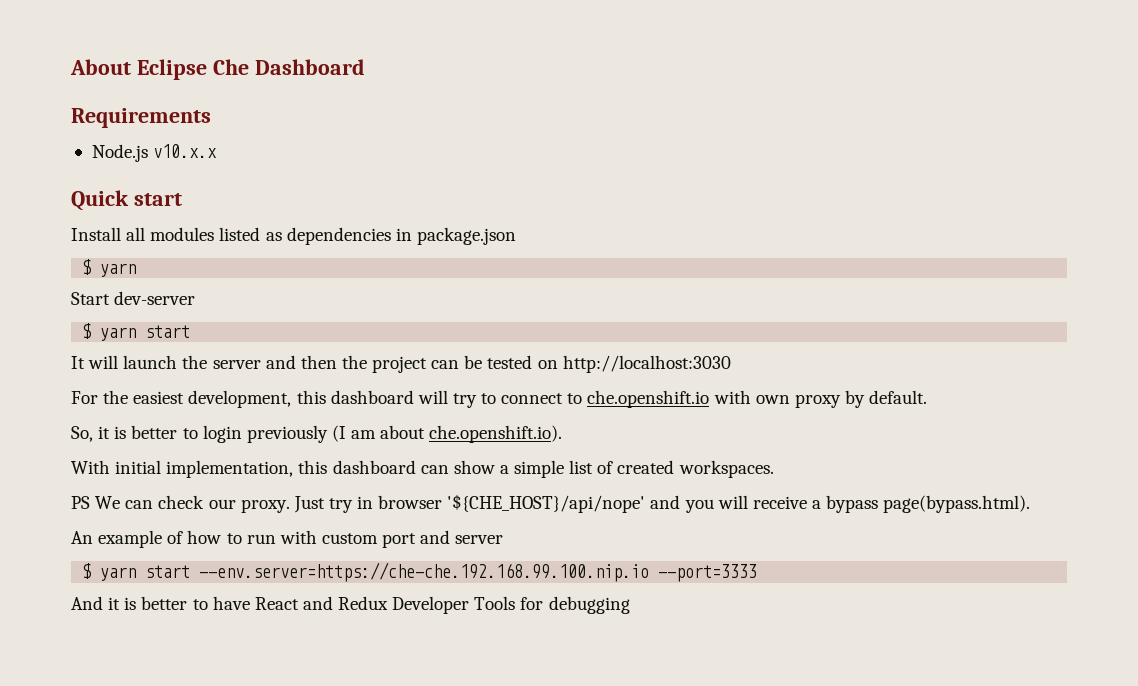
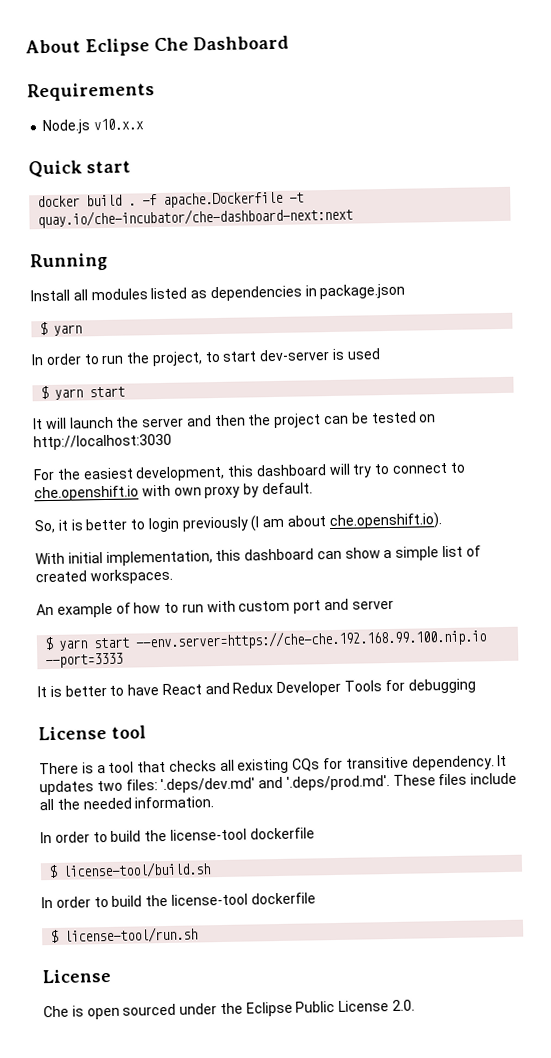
+ docker build . -f apache.Dockerfile -t quay.io/che-incubator/che-dashboard-next:next
+ Running
- Start dev-server
+ In order to run the project, to start dev-server is used
- PS We can check our proxy. Just try in browser '${CHE_HOST}/api/nope' and you will receive a bypass page(bypass.html).
- And it is better to have React and Redux Developer Tools for debugging
+ It is better to have React and Redux Developer Tools for debugging
+ License tool
+ There is a tool that checks all existing CQs for transitive dependency. It updates two files: '.deps/dev.md' and '.deps/prod.md'. These files include all the needed information.
+ In order to build the license-tool dockerfile
+ $ license-tool/build.sh
+ In order to build the license-tool dockerfile
+ $ license-tool/run.sh
+ License
+ Che is open sourced under the Eclipse Public License 2.0.

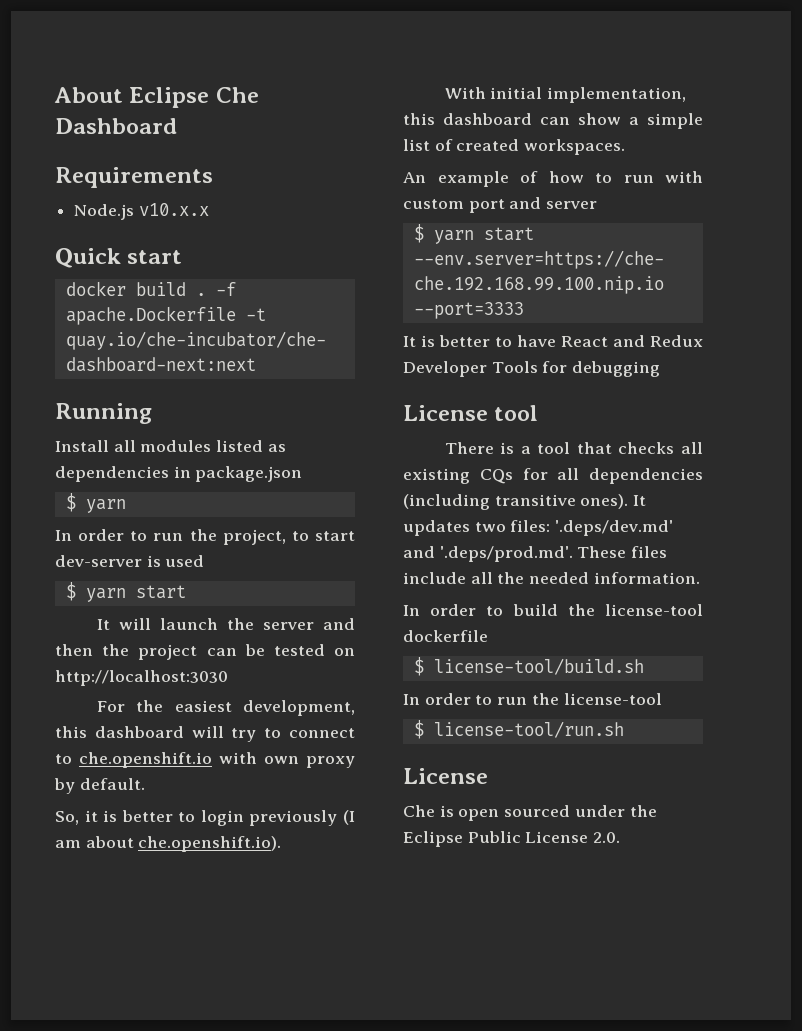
- There is a tool that checks all existing CQs for transitive dependency.
+ There is a tool that checks all existing CQs for all dependencies (including transitive ones).
  $ license-tool/build.sh
- In order to build the license-tool dockerfile
+ In order to run the license-tool

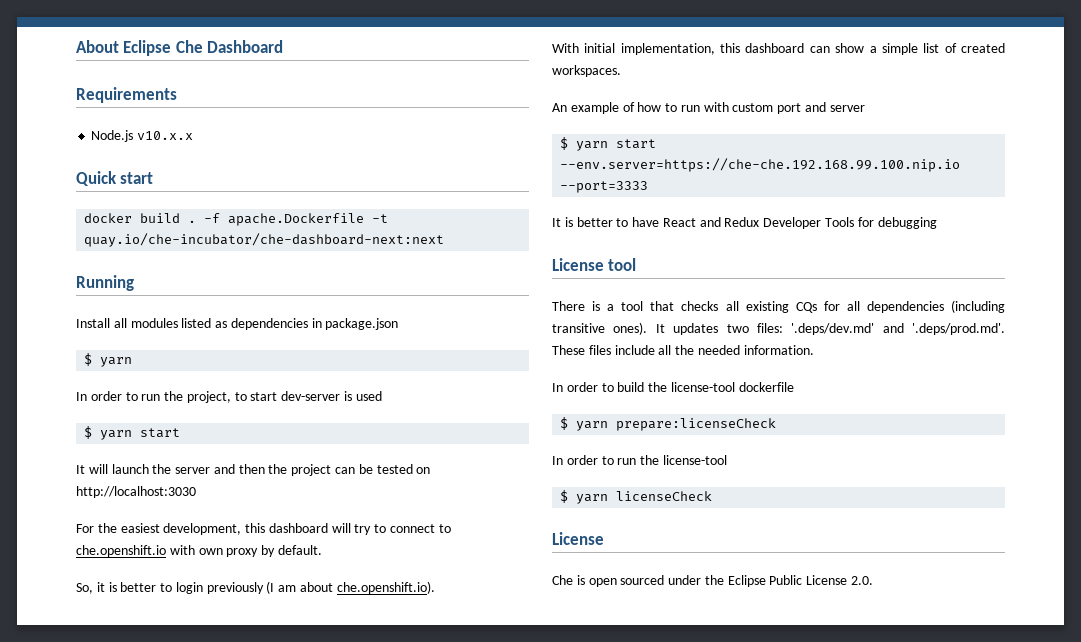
- $ license-tool/build.sh
+ $ yarn prepare:licenseCheck
- $ license-tool/run.sh
+ $ yarn licenseCheck

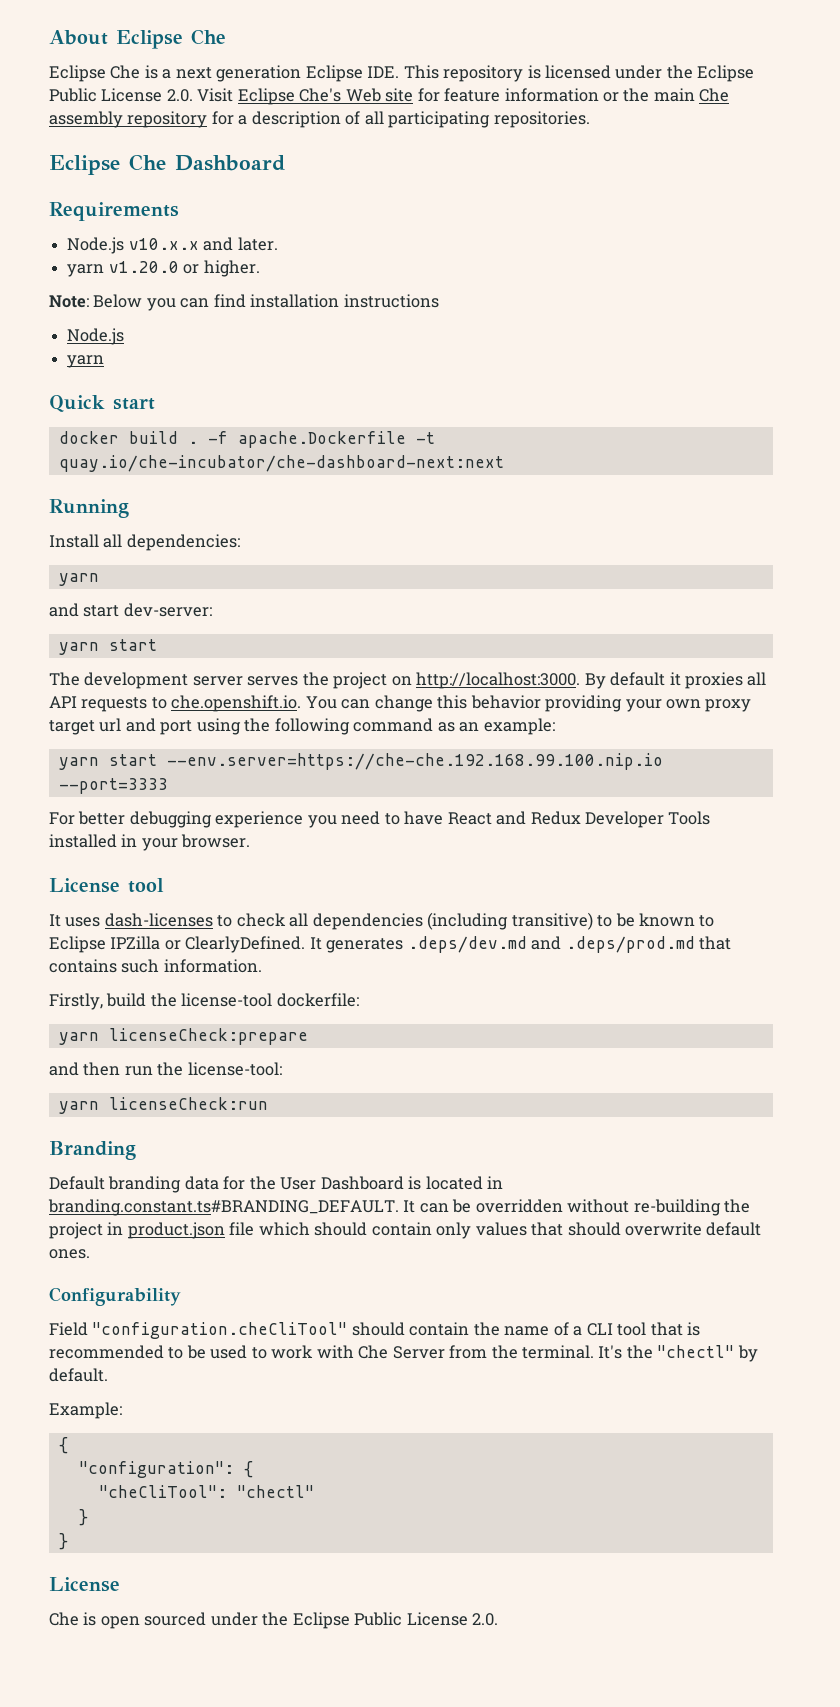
- About Eclipse Che Dashboard
+ About Eclipse Che
+ Eclipse Che is a next generation Eclipse IDE. This repository is licensed under the Eclipse Public License 2.0. Visit Eclipse Che's Web site for feature information or the main Che assembly repository for a description of all participating repositories.
+ Eclipse Che Dashboard
  Requirements
- Node.js v10.x.x
+ Node.js v10.x.x and later.
+ yarn v1.20.0 or higher.
+ Note: Below you can find installation instructions
+ Node.js
+ yarn
- Install all modules listed as dependencies in package.json
- $ yarn
- In order to run the project, to start dev-server is used
- $ yarn start
- It will launch the server and then the project can be tested on http://localhost:3030
- For the easiest development, this dashboard will try to connect to che.openshift.io with own proxy by default.
- So, it is better to login previously (I am about che.openshift.io).
- With initial implementation, this dashboard can show a simple list of created workspaces.
- An example of how to run with custom port and server
- $ yarn start --env.server=https://che-che.192.168.99.100.nip.io --port=3333
- It is better to have React and Redux Developer Tools for debugging
+ Install all dependencies:
+ yarn
+ and start dev-server:
+ yarn start
+ The development server serves the project on http://localhost:3000. By default it proxies all API requests to che.openshift.io. You can change this behavior providing your own proxy target url and port using the following command as an example:
+ yarn start --env.server=https://che-che.192.168.99.100.nip.io --port=3333
+ For better debugging experience you need to have React and Redux Developer Tools installed in your browser.
  License tool
- There is a tool that checks all existing CQs for all dependencies (including transitive ones). It updates two files: '.deps/dev.md' and '.deps/prod.md'. These files include all the needed information.
- In order to build the license-tool dockerfile
- $ yarn prepare:licenseCheck
- In order to run the license-tool
- $ yarn licenseCheck
+ It uses dash-licenses to check all dependencies (including transitive) to be known to Eclipse IPZilla or ClearlyDefined. It generates .deps/dev.md and .deps/prod.md that contains such information.
+ Firstly, build the license-tool dockerfile:
+ yarn licenseCheck:prepare
+ and then run the license-tool:
+ yarn licenseCheck:run
+ Branding
+ Default branding data for the User Dashboard is located in branding.constant.ts#BRANDING_DEFAULT. It can be overridden without re-building the project in product.json file which should contain only values that should overwrite default ones.
+ Configurability
+ Field "configuration.cheCliTool" should contain the name of a CLI tool that is recommended to be used to work with Che Server from the terminal. It's the "chectl" by default.
+ Example:
+ {
+ "configuration": {
+ "cheCliTool": "chectl"
+ }
+ }

